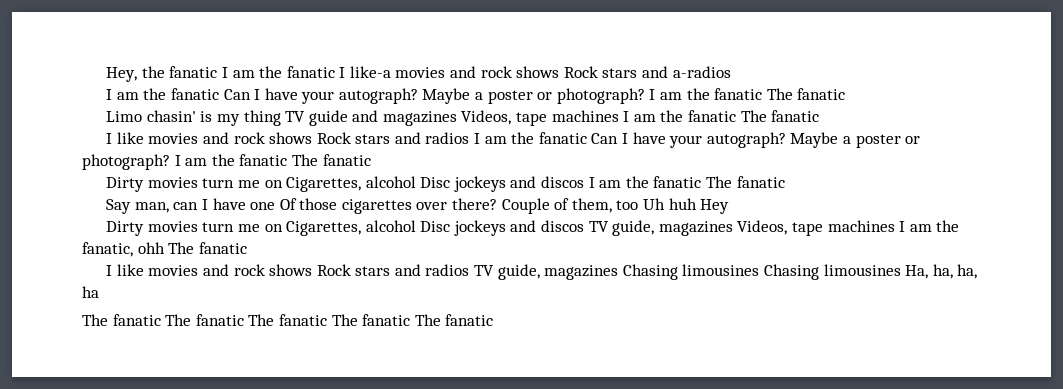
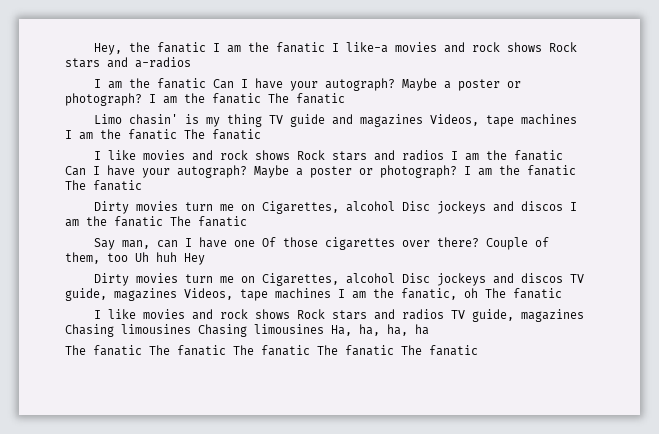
- Dirty movies turn me on Cigarettes, alcohol Disc jockeys and discos TV guide, magazines Videos, tape machines I am the fanatic, ohh The fanatic
+ Dirty movies turn me on Cigarettes, alcohol Disc jockeys and discos TV guide, magazines Videos, tape machines I am the fanatic, oh The fanatic

